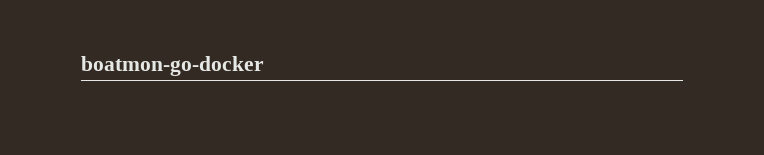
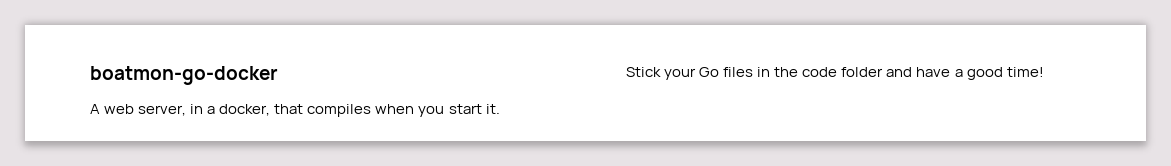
+ A web server, in a docker, that compiles when you start it.
+ Stick your Go files in the code folder and have a good time!

